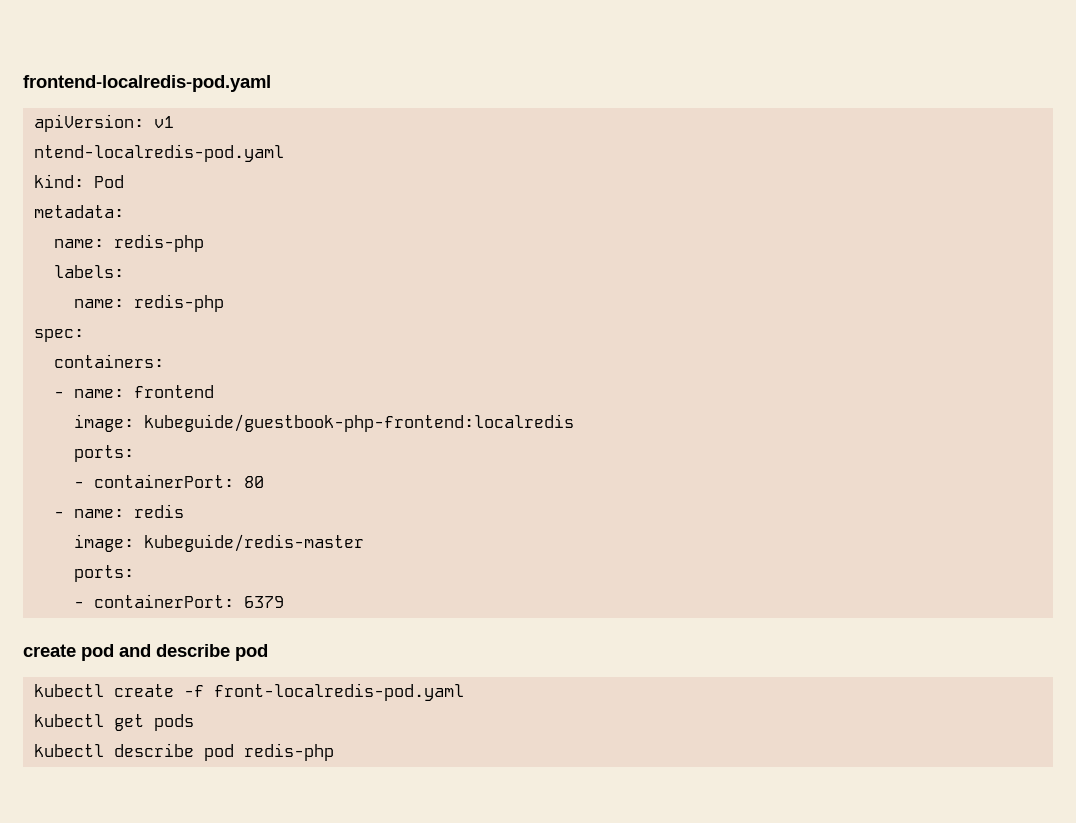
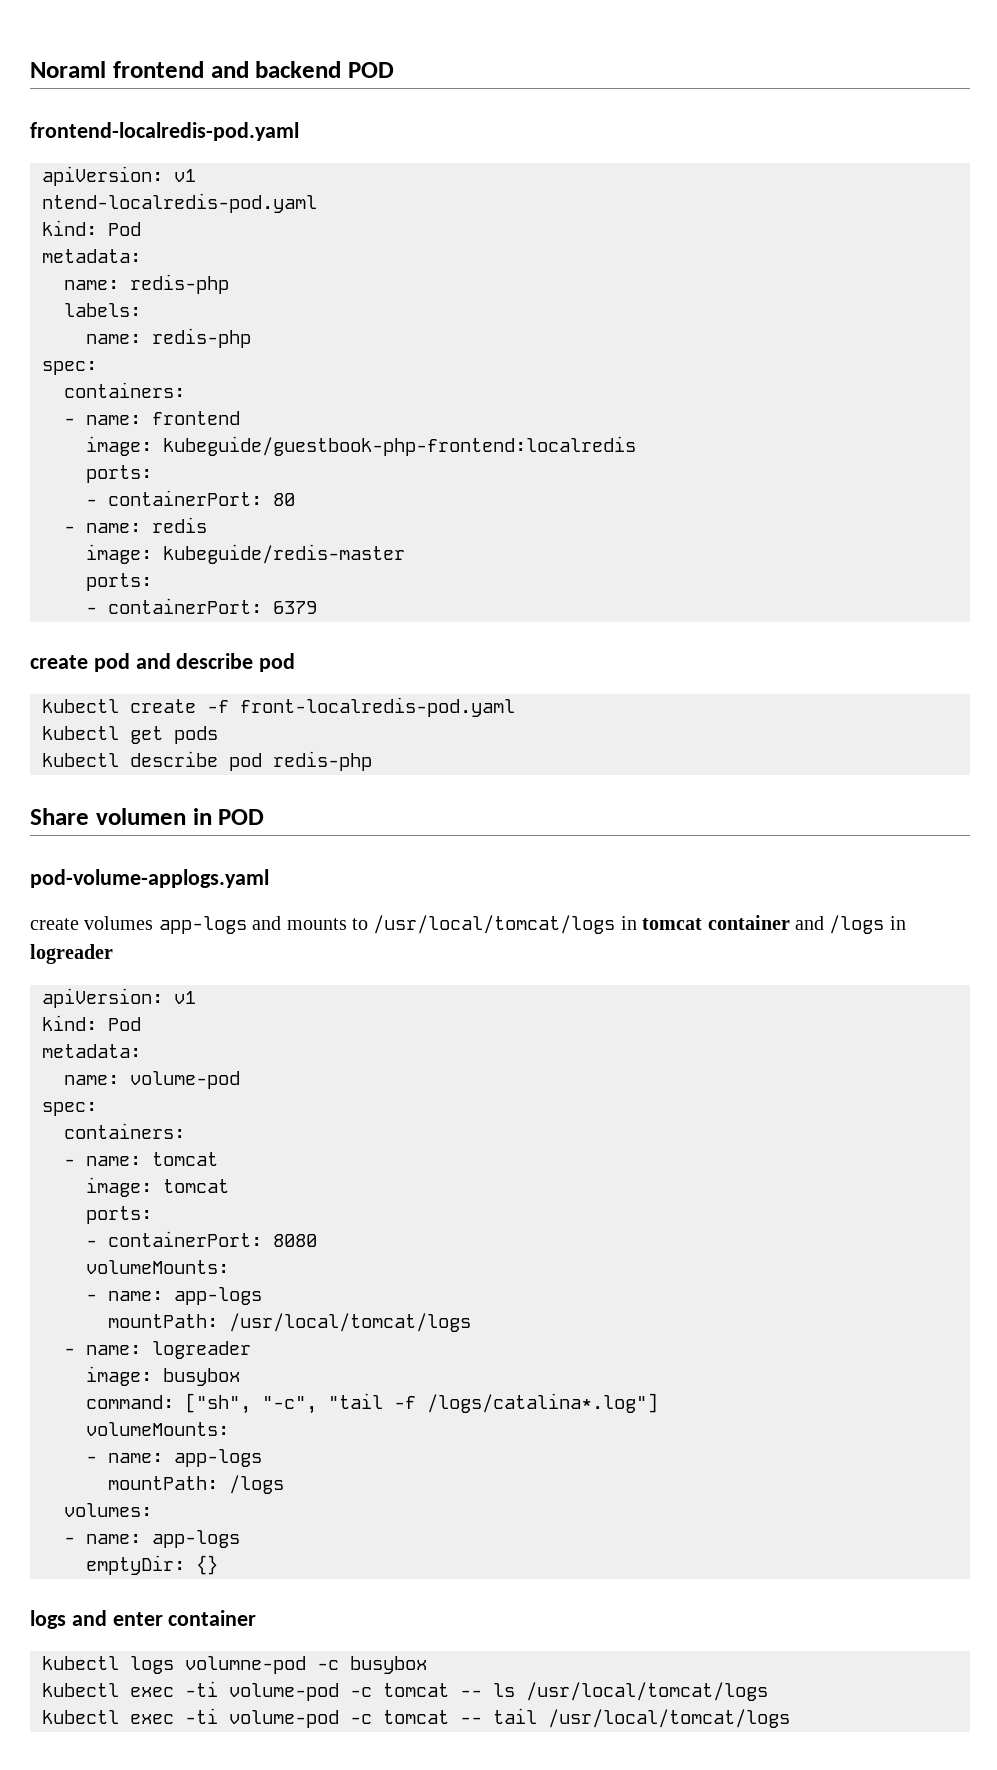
+ Noraml frontend and backend POD
+ Share volumen in POD
+ pod-volume-applogs.yaml
+ create volumes app-logs and mounts to /usr/local/tomcat/logs in tomcat container and /logs in logreader
+ apiVersion: v1
+ kind: Pod
+ metadata:
+ name: volume-pod
+ spec:
+ containers:
+ - name: tomcat
+ image: tomcat
+ ports:
+ - containerPort: 8080
+ volumeMounts:
+ - name: app-logs
+ mountPath: /usr/local/tomcat/logs
+ - name: logreader
+ image: busybox
+ command: ["sh", "-c", "tail -f /logs/catalina*.log"]
+ volumeMounts:
+ - name: app-logs
+ mountPath: /logs
+ volumes:
+ - name: app-logs
+ emptyDir: {}
+ logs and enter container
+ kubectl logs volumne-pod -c busybox
+ kubectl exec -ti volume-pod -c tomcat -- ls /usr/local/tomcat/logs
+ kubectl exec -ti volume-pod -c tomcat -- tail /usr/local/tomcat/logs

